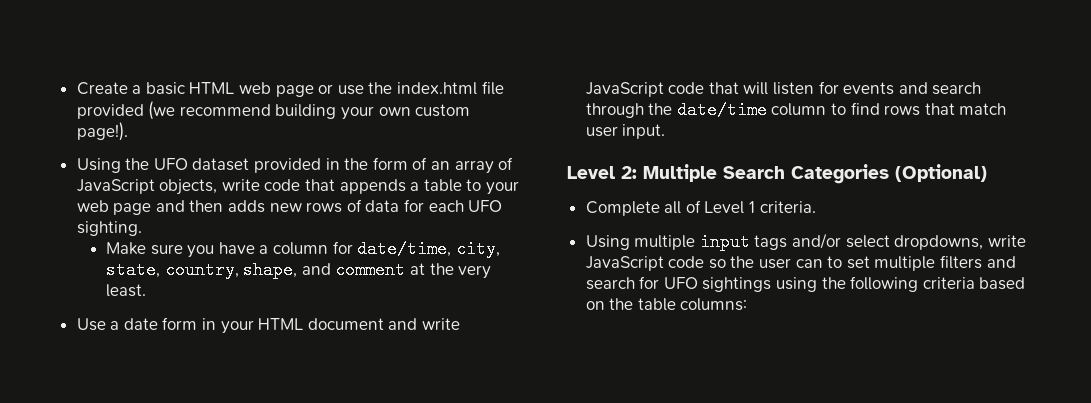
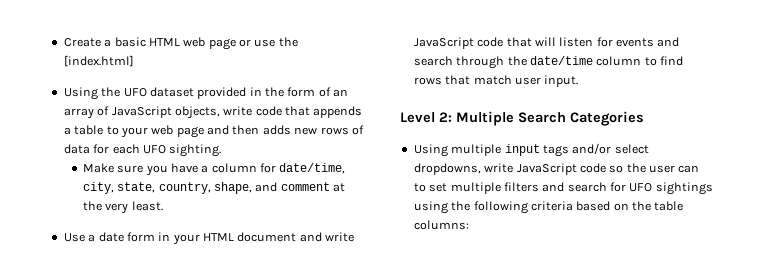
- Create a basic HTML web page or use the index.html file provided (we recommend building your own custom page!).
+ Create a basic HTML web page or use the [index.html]
- Level 2: Multiple Search Categories (Optional)
- Complete all of Level 1 criteria.
+ Level 2: Multiple Search Categories

